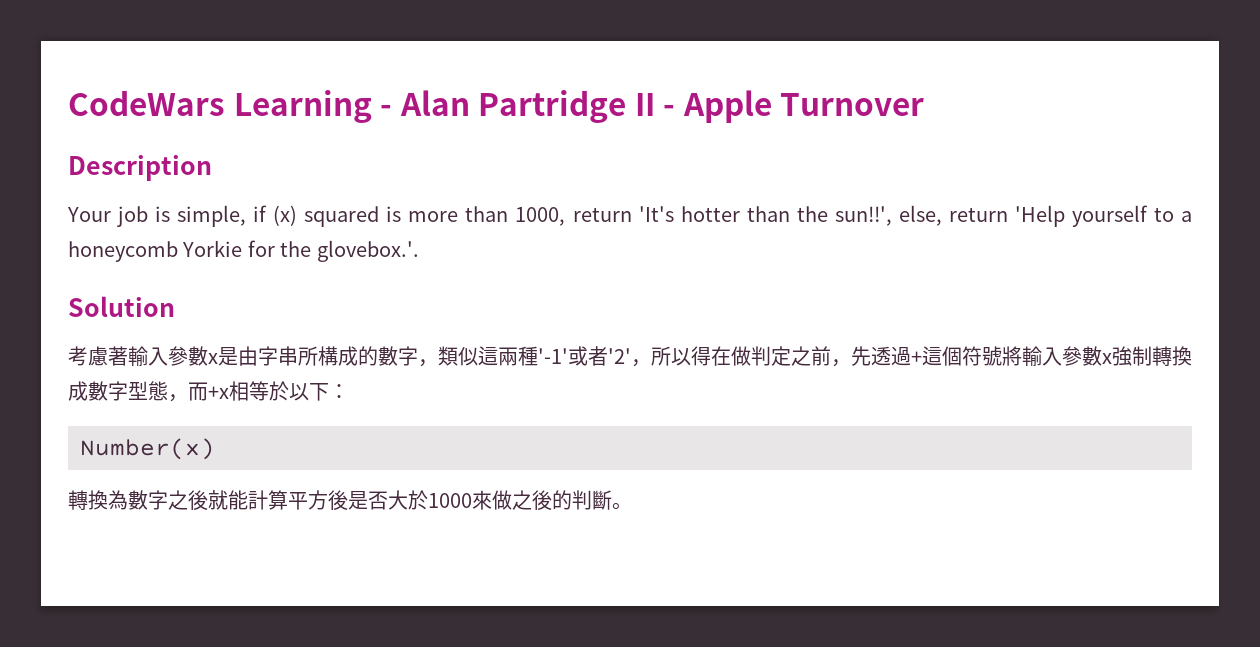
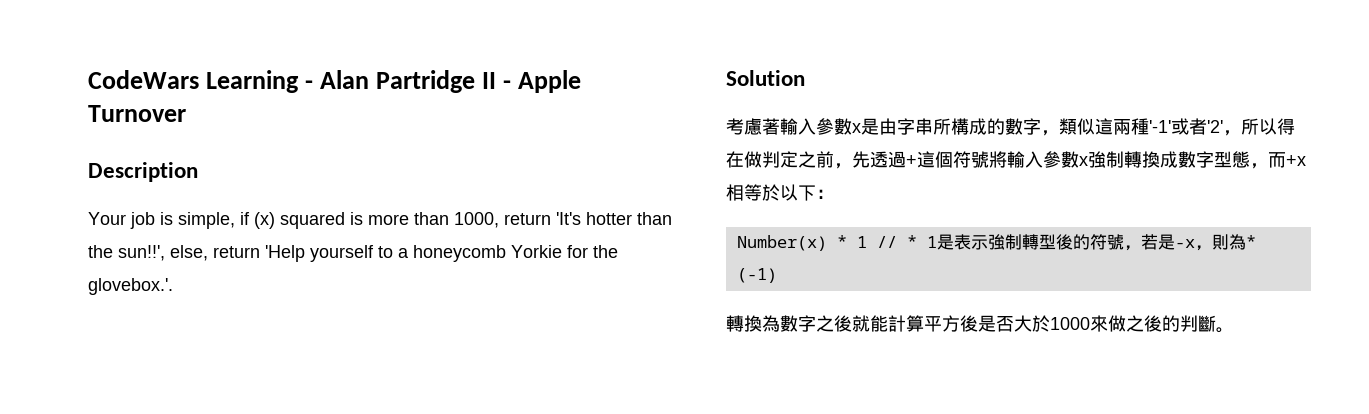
- Number(x)
+ Number(x) * 1 // * 1是表示強制轉型後的符號，若是-x，則為* (-1)

